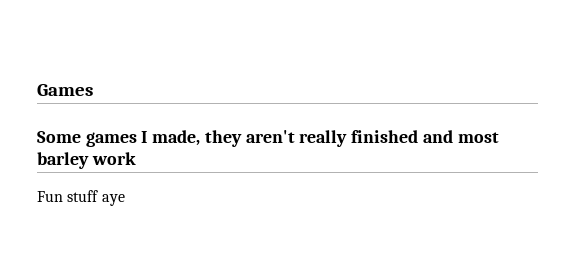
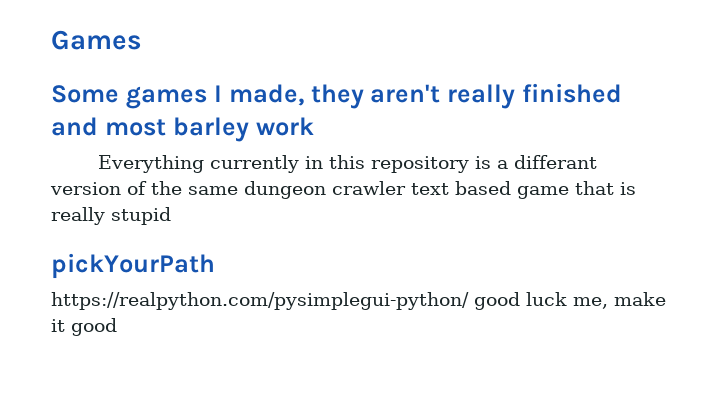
- Fun stuff aye
+ Everything currently in this repository is a differant version of the same dungeon crawler text based game that is really stupid
+ pickYourPath
+ https://realpython.com/pysimplegui-python/ good luck me, make it good

